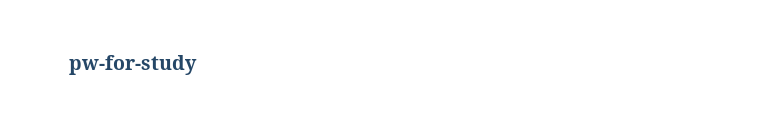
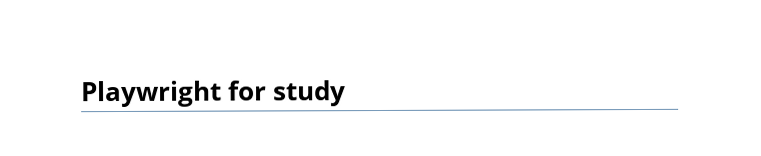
- pw-for-study
+ Playwright for study

